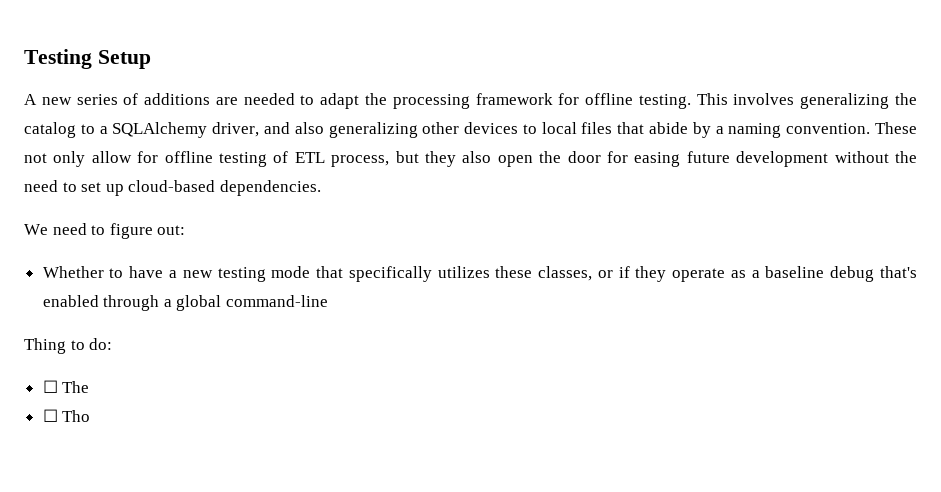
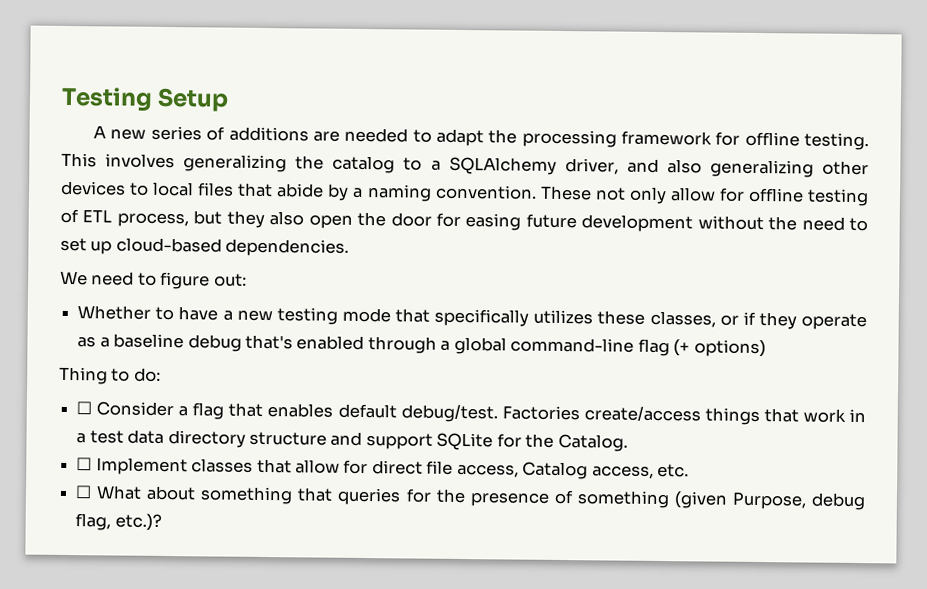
- Whether to have a new testing mode that specifically utilizes these classes, or if they operate as a baseline debug that's enabled through a global command-line
+ Whether to have a new testing mode that specifically utilizes these classes, or if they operate as a baseline debug that's enabled through a global command-line flag (+ options)
- ☐ The
- ☐ Tho
+ ☐ Consider a flag that enables default debug/test. Factories create/access things that work in a test data directory structure and support SQLite for the Catalog.
+ ☐ Implement classes that allow for direct file access, Catalog access, etc.
+ ☐ What about something that queries for the presence of something (given Purpose, debug flag, etc.)?

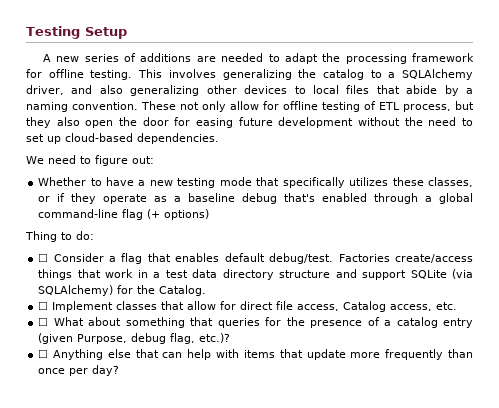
- Factories create/access things that work in a test data directory structure and support SQLite for the Catalog.
+ Factories create/access things that work in a test data directory structure and support SQLite (via SQLAlchemy) for the Catalog.
- ☐ What about something that queries for the presence of something (given Purpose, debug flag, etc.)?
+ ☐ What about something that queries for the presence of a catalog entry (given Purpose, debug flag, etc.)?
+ ☐ Anything else that can help with items that update more frequently than once per day?

